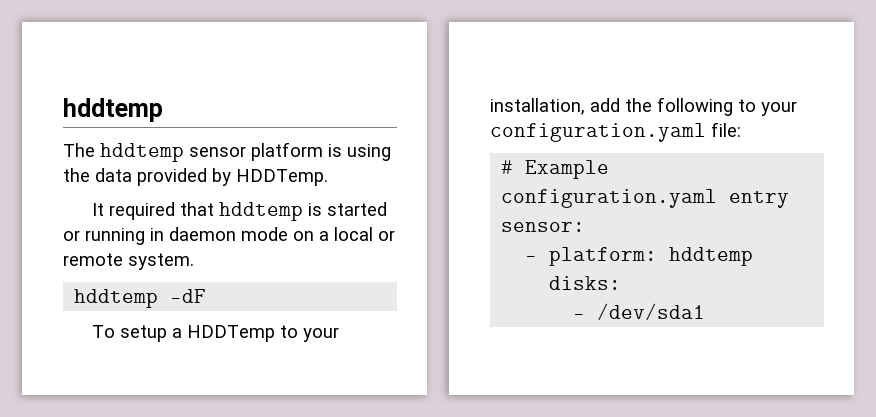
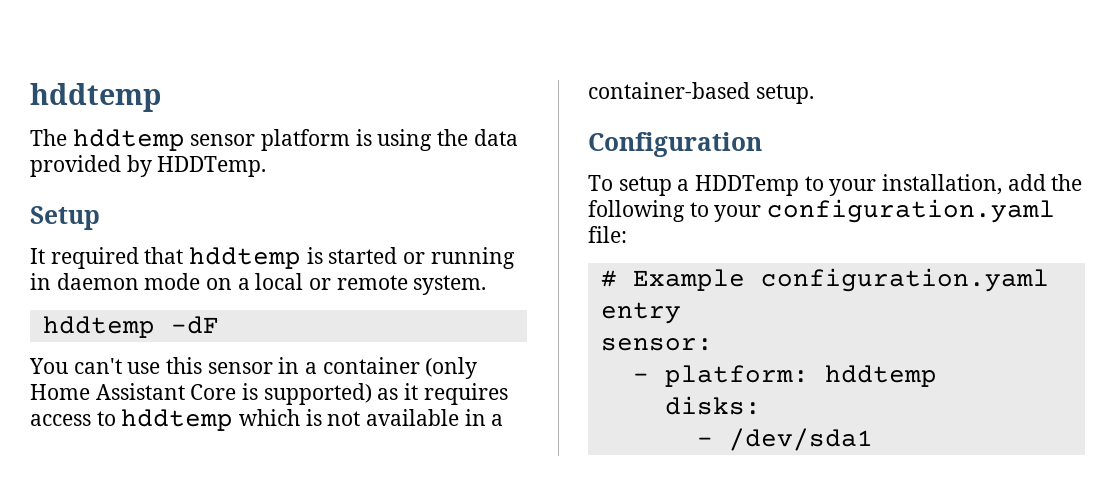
+ Setup
+ You can't use this sensor in a container (only Home Assistant Core is supported) as it requires access to hddtemp which is not available in a container-based setup.
+ Configuration

